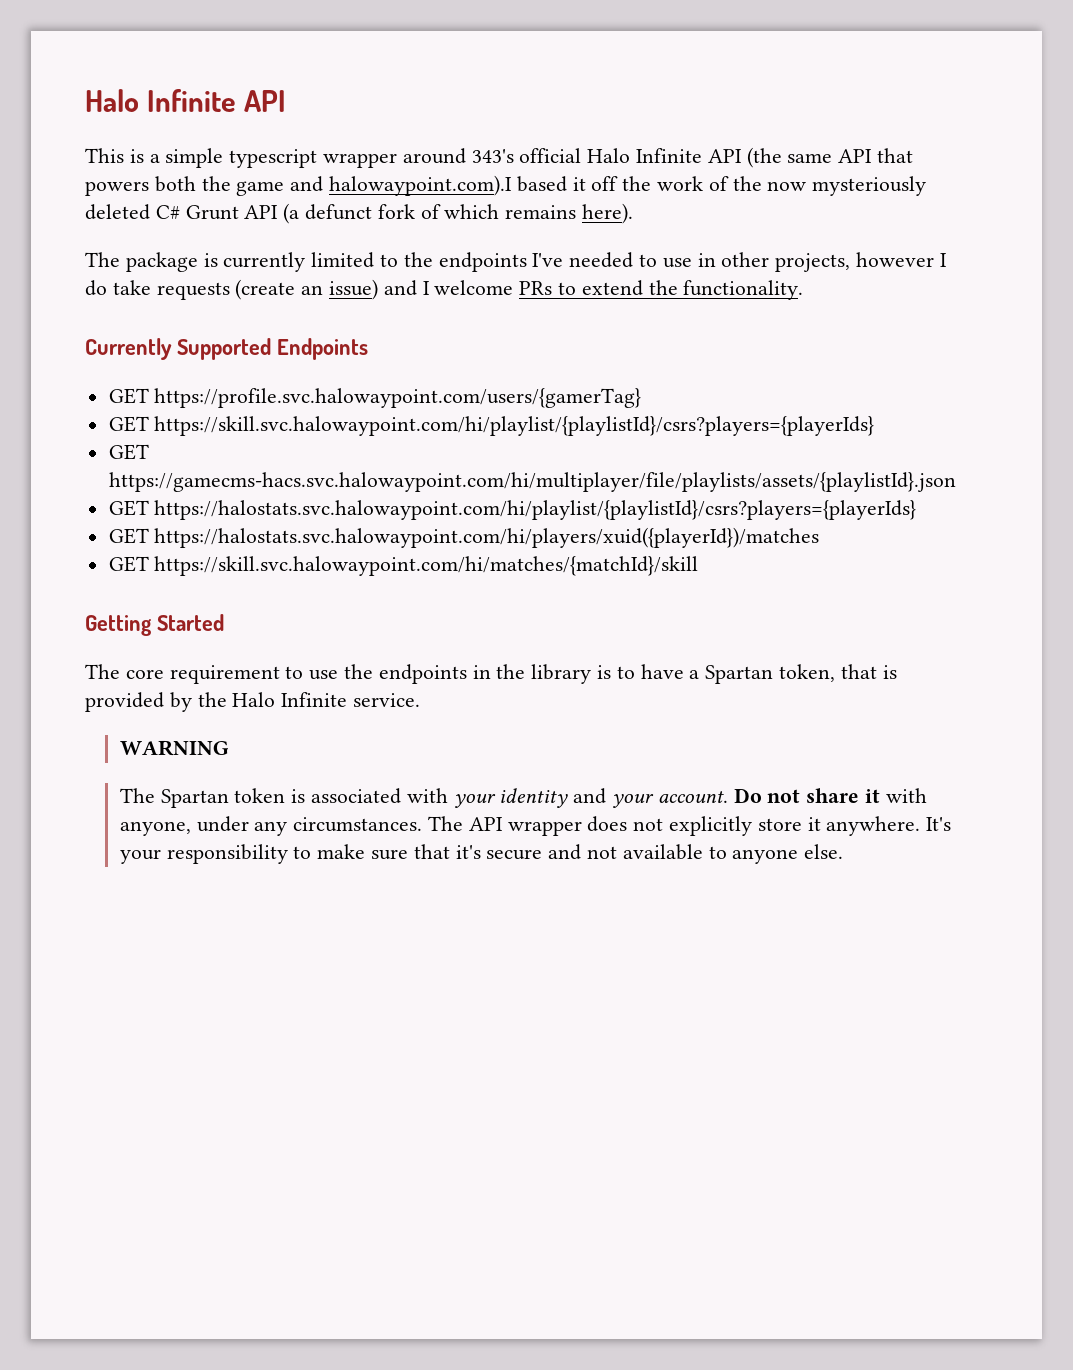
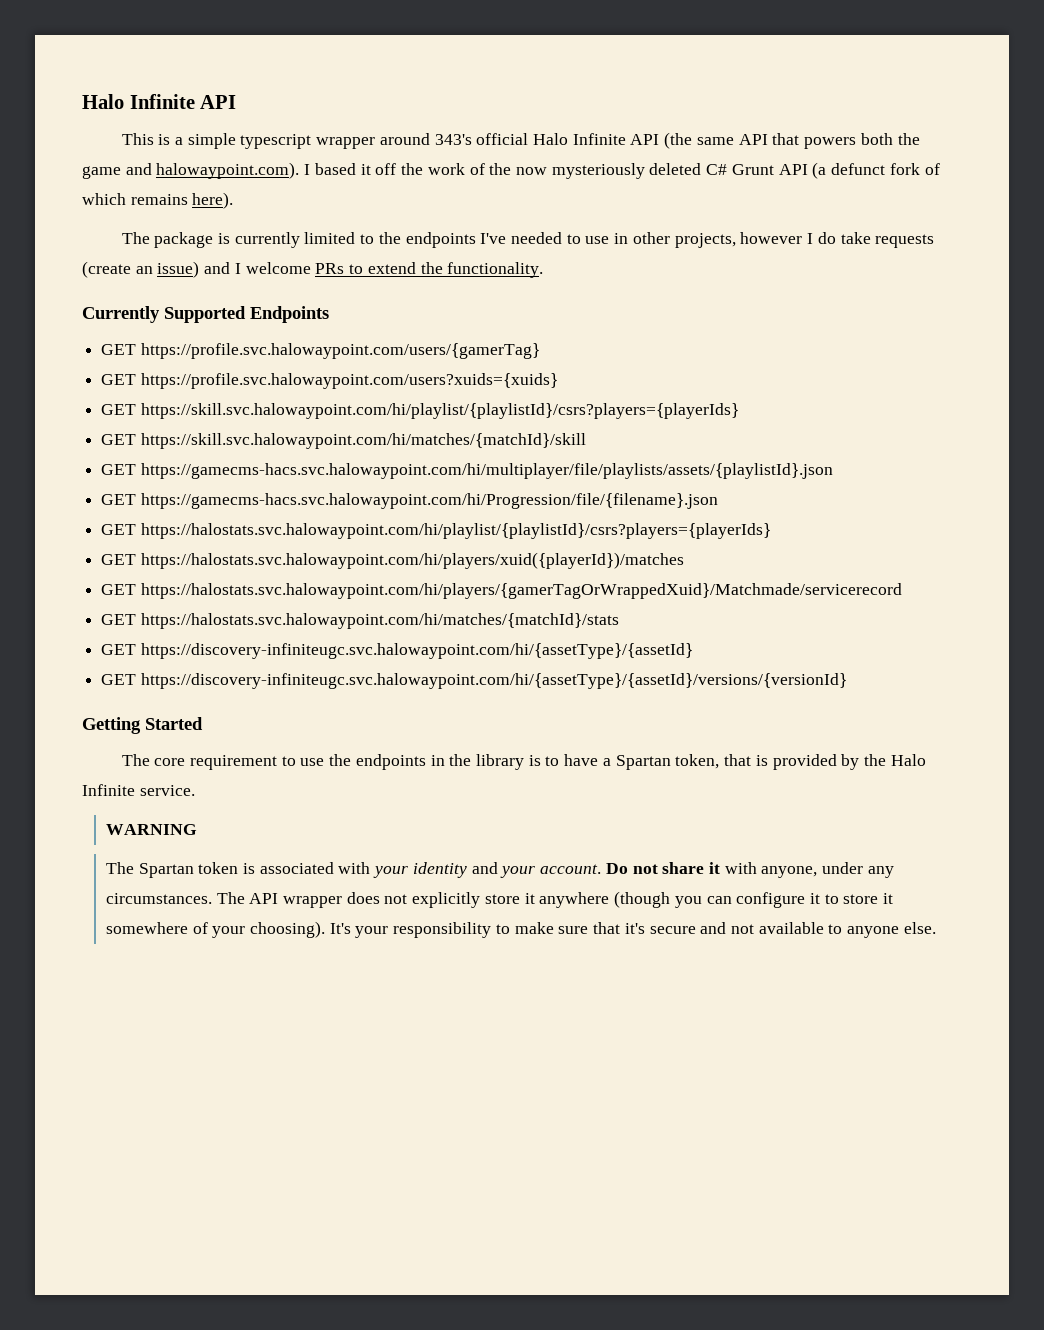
- This is a simple typescript wrapper around 343's official Halo Infinite API (the same API that powers both the game and halowaypoint.com).I based it off the work of the now mysteriously deleted C# Grunt API (a defunct fork of which remains here).
+ This is a simple typescript wrapper around 343's official Halo Infinite API (the same API that powers both the game and halowaypoint.com). I based it off the work of the now mysteriously deleted C# Grunt API (a defunct fork of which remains here).
+ GET https://profile.svc.halowaypoint.com/users?xuids={xuids}
+ GET https://skill.svc.halowaypoint.com/hi/matches/{matchId}/skill
+ GET https://gamecms-hacs.svc.halowaypoint.com/hi/Progression/file/{filename}.json
- GET https://skill.svc.halowaypoint.com/hi/matches/{matchId}/skill
+ GET https://halostats.svc.halowaypoint.com/hi/players/{gamerTagOrWrappedXuid}/Matchmade/servicerecord
+ GET https://halostats.svc.halowaypoint.com/hi/matches/{matchId}/stats
+ GET https://discovery-infiniteugc.svc.halowaypoint.com/hi/{assetType}/{assetId}
+ GET https://discovery-infiniteugc.svc.halowaypoint.com/hi/{assetType}/{assetId}/versions/{versionId}
- The API wrapper does not explicitly store it anywhere.
+ The API wrapper does not explicitly store it anywhere (though you can configure it to store it somewhere of your choosing).

